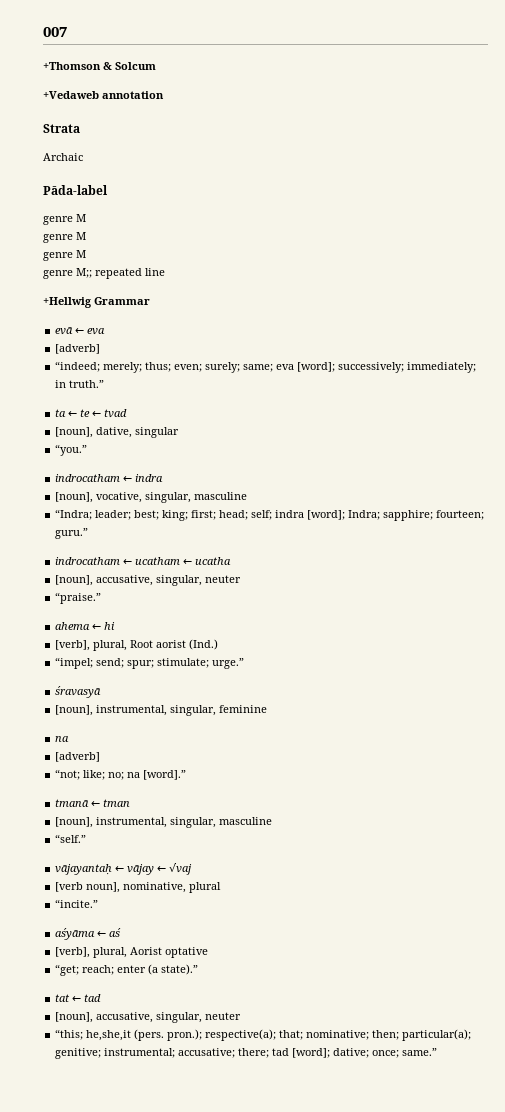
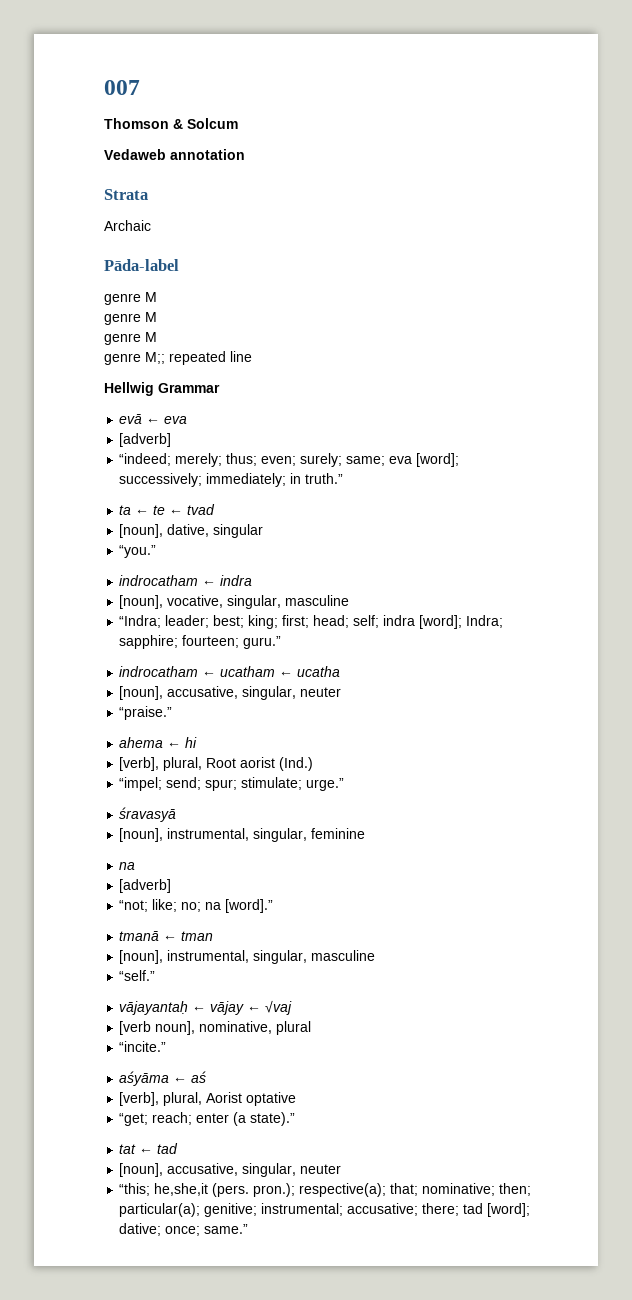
- +Thomson & Solcum
+ Thomson & Solcum
- +Vedaweb annotation
+ Vedaweb annotation
- +Hellwig Grammar
+ Hellwig Grammar

